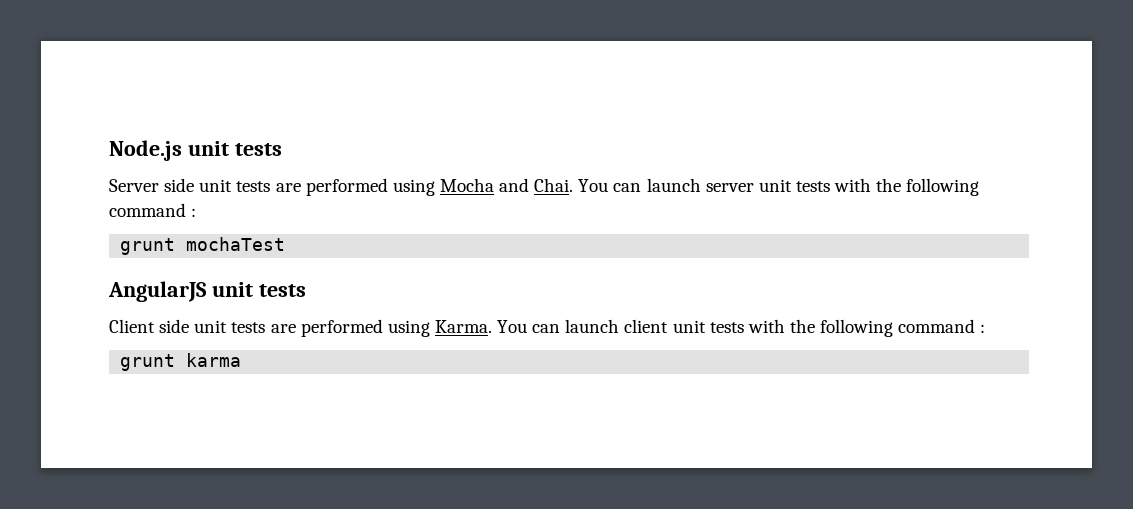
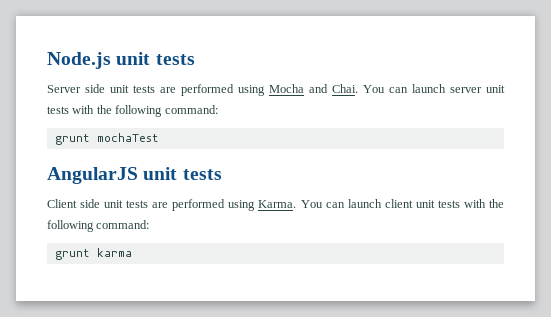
- You can launch server unit tests with the following command :
+ You can launch server unit tests with the following command:
- You can launch client unit tests with the following command :
+ You can launch client unit tests with the following command:

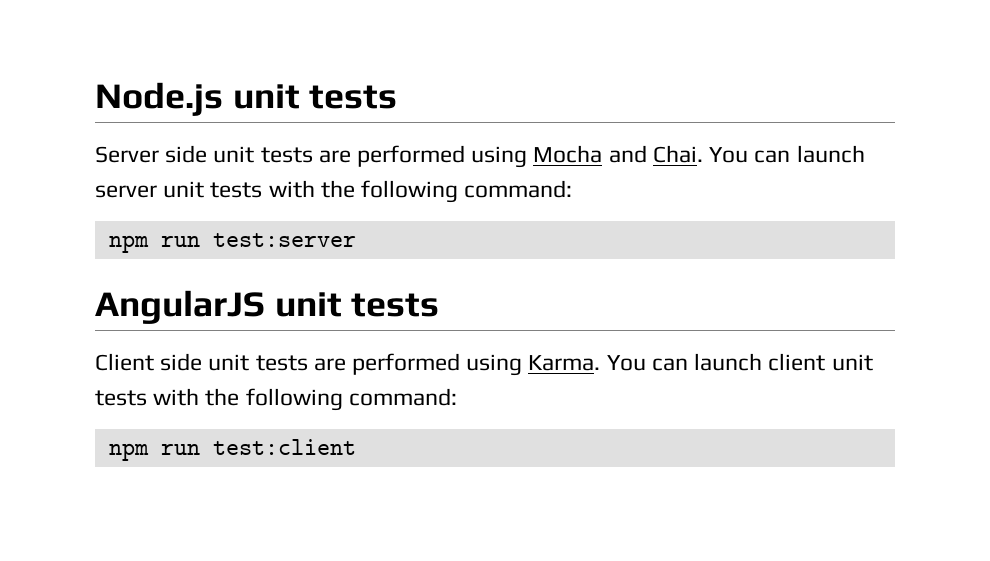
- grunt mochaTest
+ npm run test:server
- grunt karma
+ npm run test:client

